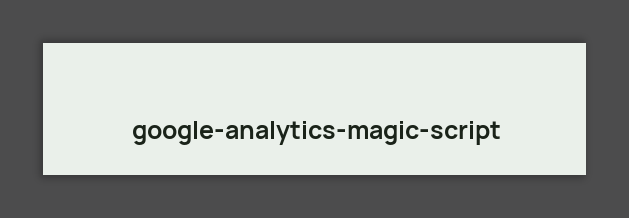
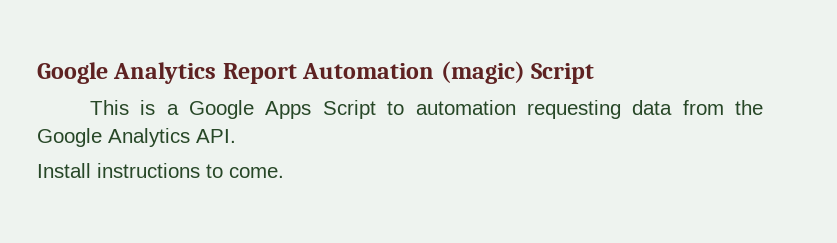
- google-analytics-magic-script
+ Google Analytics Report Automation (magic) Script
+ This is a Google Apps Script to automation requesting data from the Google Analytics API.
+ Install instructions to come.

